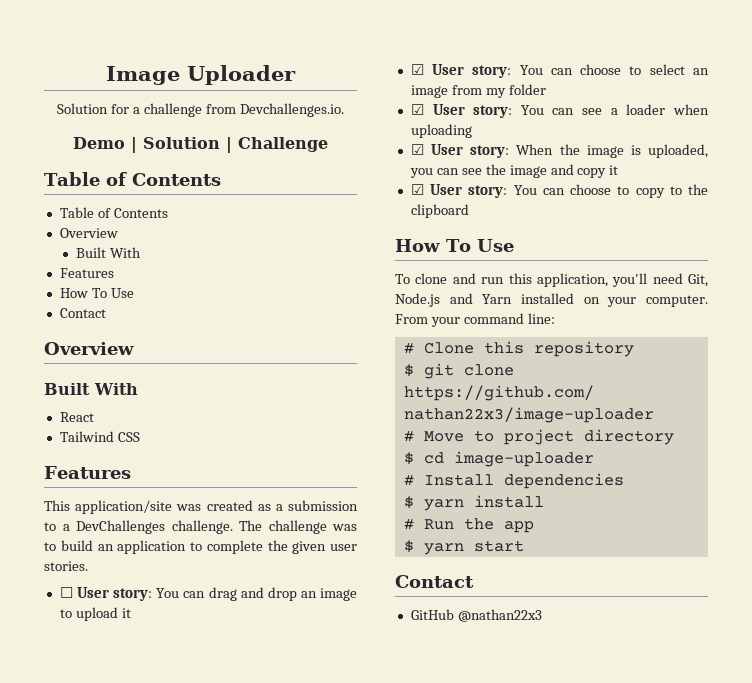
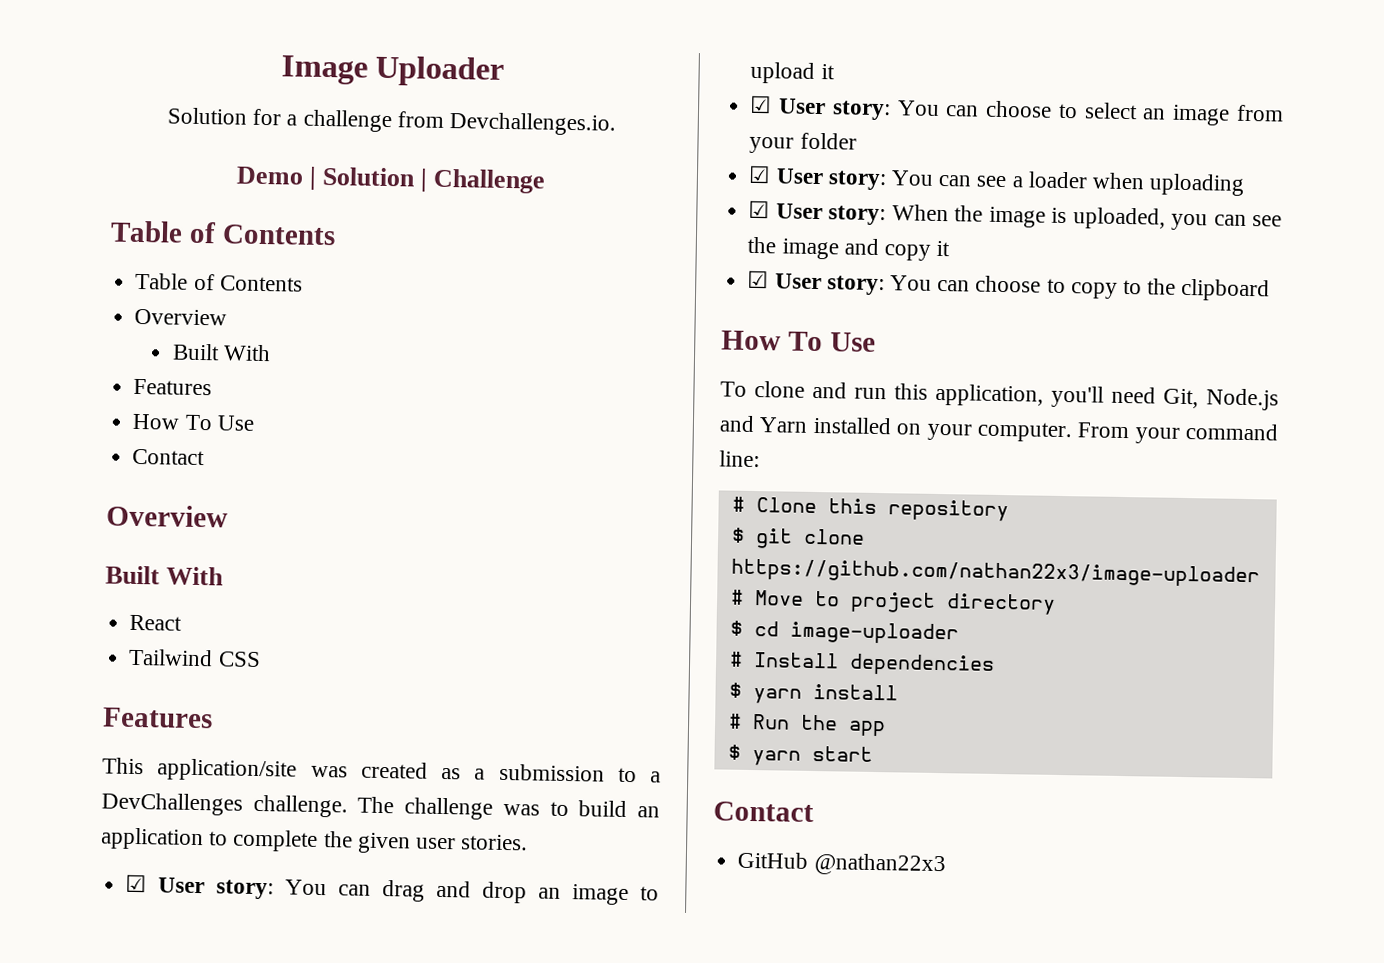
- ☐ User story: You can drag and drop an image to upload it
+ ☑ User story: You can drag and drop an image to upload it
- ☑ User story: You can choose to select an image from my folder
+ ☑ User story: You can choose to select an image from your folder

